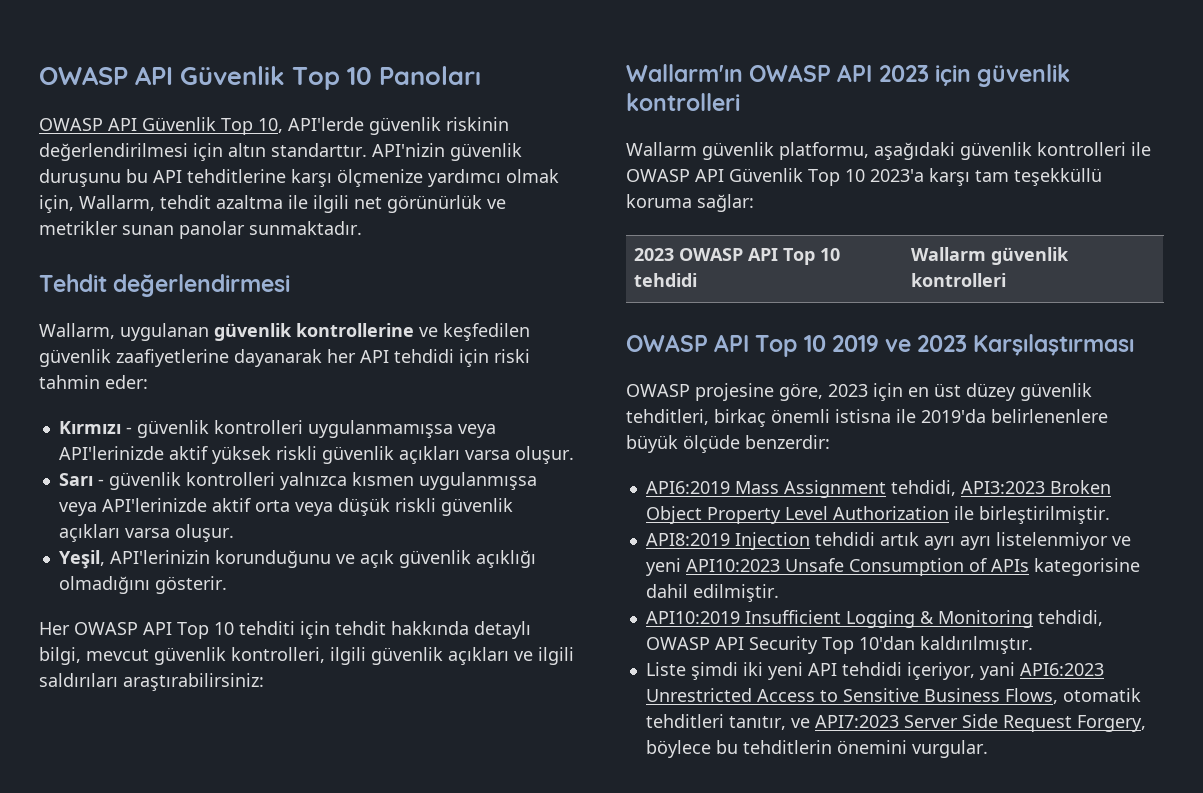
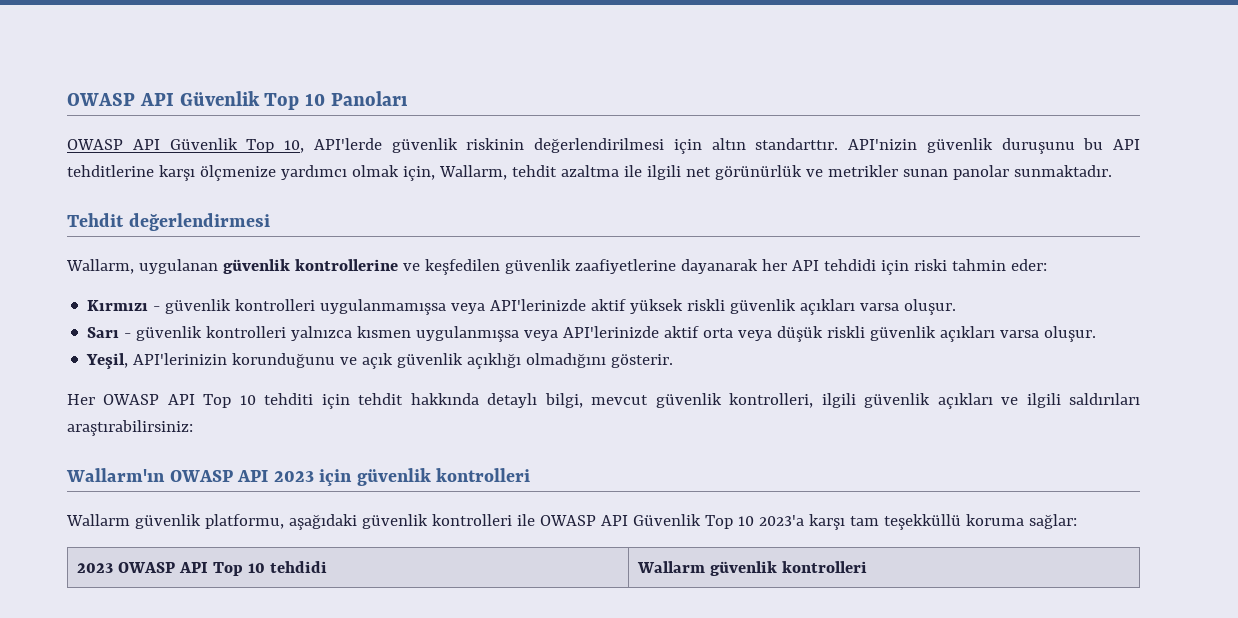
- OWASP API Top 10 2019 ve 2023 Karşılaştırması
- OWASP projesine göre, 2023 için en üst düzey güvenlik tehditleri, birkaç önemli istisna ile 2019'da belirlenenlere büyük ölçüde benzerdir:
- API6:2019 Mass Assignment tehdidi, API3:2023 Broken Object Property Level Authorization ile birleştirilmiştir.
- API8:2019 Injection tehdidi artık ayrı ayrı listelenmiyor ve yeni API10:2023 Unsafe Consumption of APIs kategorisine dahil edilmiştir.
- API10:2019 Insufficient Logging & Monitoring tehdidi, OWASP API Security Top 10'dan kaldırılmıştır.
- Liste şimdi iki yeni API tehdidi içeriyor, yani API6:2023 Unrestricted Access to Sensitive Business Flows, otomatik tehditleri tanıtır, ve API7:2023 Server Side Request Forgery, böylece bu tehditlerin önemini vurgular.

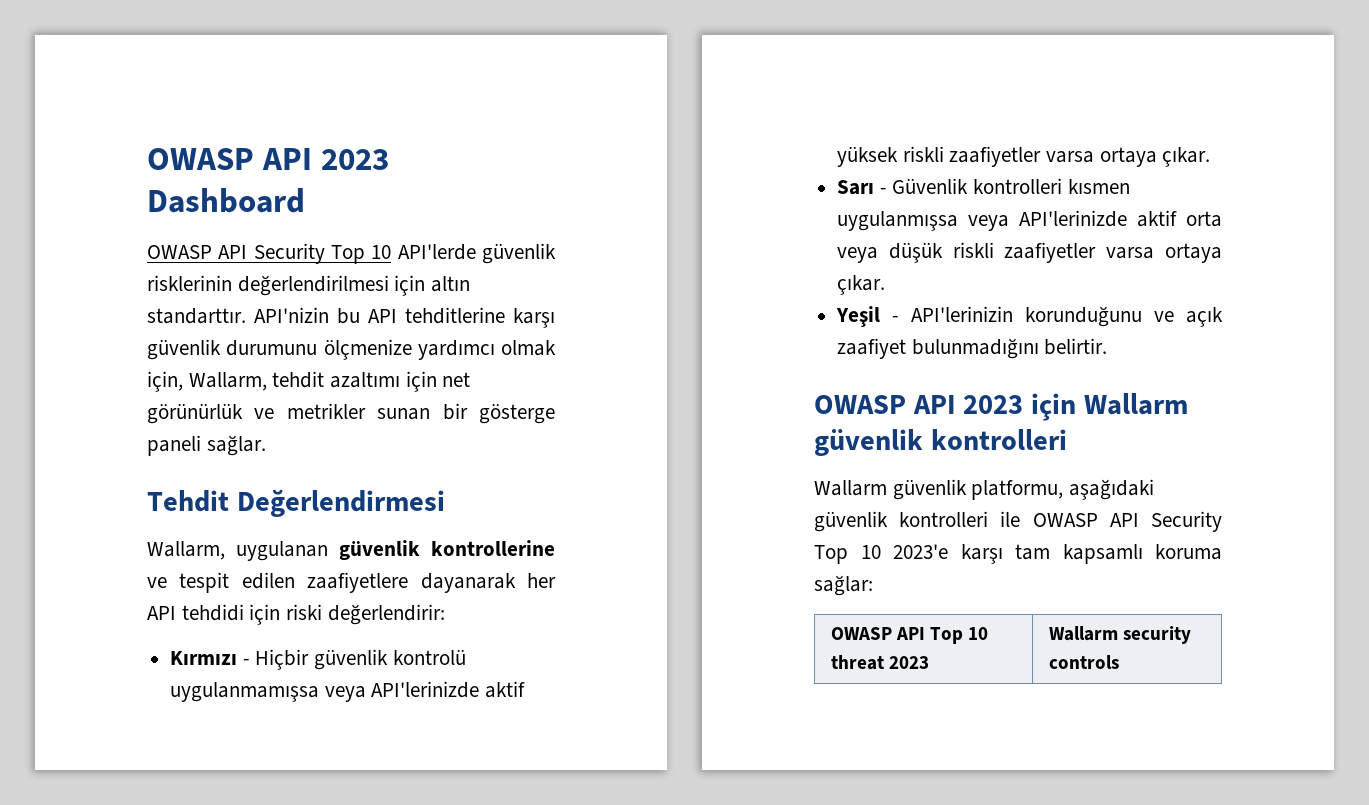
- OWASP API Güvenlik Top 10 Panoları
- OWASP API Güvenlik Top 10, API'lerde güvenlik riskinin değerlendirilmesi için altın standarttır.
+ OWASP API 2023 Dashboard
+ OWASP API Security Top 10 API'lerde güvenlik risklerinin değerlendirilmesi için altın standarttır.
- API'nizin güvenlik duruşunu bu API tehditlerine karşı ölçmenize yardımcı olmak için, Wallarm, tehdit azaltma ile ilgili net görünürlük ve metrikler sunan panolar sunmaktadır.
+ API'nizin bu API tehditlerine karşı güvenlik durumunu ölçmenize yardımcı olmak için, Wallarm, tehdit azaltımı için net görünürlük ve metrikler sunan bir gösterge paneli sağlar.
- Tehdit değerlendirmesi
+ Tehdit Değerlendirmesi
- Wallarm, uygulanan güvenlik kontrollerine ve keşfedilen güvenlik zaafiyetlerine dayanarak her API tehdidi için riski tahmin eder:
+ Wallarm, uygulanan güvenlik kontrollerine ve tespit edilen zaafiyetlere dayanarak her API tehdidi için riski değerlendirir:
- Kırmızı - güvenlik kontrolleri uygulanmamışsa veya API'lerinizde aktif yüksek riskli güvenlik açıkları varsa oluşur.
+ Kırmızı - Hiçbir güvenlik kontrolü uygulanmamışsa veya API'lerinizde aktif yüksek riskli zaafiyetler varsa ortaya çıkar.
- Sarı - güvenlik kontrolleri yalnızca kısmen uygulanmışsa veya API'lerinizde aktif orta veya düşük riskli güvenlik açıkları varsa oluşur.
- Yeşil, API'lerinizin korunduğunu ve açık güvenlik açıklığı olmadığını gösterir.
- Her OWASP API Top 10 tehditi için tehdit hakkında detaylı bilgi, mevcut güvenlik kontrolleri, ilgili güvenlik açıkları ve ilgili saldırıları araştırabilirsiniz:
- Wallarm'ın OWASP API 2023 için güvenlik kontrolleri
+ Sarı - Güvenlik kontrolleri kısmen uygulanmışsa veya API'lerinizde aktif orta veya düşük riskli zaafiyetler varsa ortaya çıkar.
+ Yeşil - API'lerinizin korunduğunu ve açık zaafiyet bulunmadığını belirtir.
+ OWASP API 2023 için Wallarm güvenlik kontrolleri
- Wallarm güvenlik platformu, aşağıdaki güvenlik kontrolleri ile OWASP API Güvenlik Top 10 2023'a karşı tam teşekküllü koruma sağlar:
+ Wallarm güvenlik platformu, aşağıdaki güvenlik kontrolleri ile OWASP API Security Top 10 2023'e karşı tam kapsamlı koruma sağlar:
- 2023 OWASP API Top 10 tehdidi | Wallarm güvenlik kontrolleri
+ OWASP API Top 10 threat 2023 | Wallarm security controls

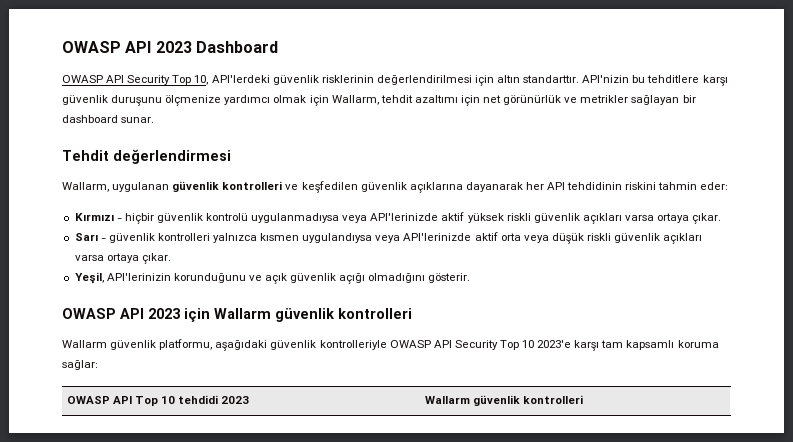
- OWASP API Security Top 10 API'lerde güvenlik risklerinin değerlendirilmesi için altın standarttır.
+ OWASP API Security Top 10, API'lerdeki güvenlik risklerinin değerlendirilmesi için altın standarttır.
- API'nizin bu API tehditlerine karşı güvenlik durumunu ölçmenize yardımcı olmak için, Wallarm, tehdit azaltımı için net görünürlük ve metrikler sunan bir gösterge paneli sağlar.
+ API'nizin bu tehditlere karşı güvenlik duruşunu ölçmenize yardımcı olmak için Wallarm, tehdit azaltımı için net görünürlük ve metrikler sağlayan bir dashboard sunar.
- Tehdit Değerlendirmesi
+ Tehdit değerlendirmesi
- Wallarm, uygulanan güvenlik kontrollerine ve tespit edilen zaafiyetlere dayanarak her API tehdidi için riski değerlendirir:
+ Wallarm, uygulanan güvenlik kontrolleri ve keşfedilen güvenlik açıklarına dayanarak her API tehdidinin riskini tahmin eder:
- Kırmızı - Hiçbir güvenlik kontrolü uygulanmamışsa veya API'lerinizde aktif yüksek riskli zaafiyetler varsa ortaya çıkar.
+ Kırmızı - hiçbir güvenlik kontrolü uygulanmadıysa veya API'lerinizde aktif yüksek riskli güvenlik açıkları varsa ortaya çıkar.
- Sarı - Güvenlik kontrolleri kısmen uygulanmışsa veya API'lerinizde aktif orta veya düşük riskli zaafiyetler varsa ortaya çıkar.
- Yeşil - API'lerinizin korunduğunu ve açık zaafiyet bulunmadığını belirtir.
+ Sarı - güvenlik kontrolleri yalnızca kısmen uygulandıysa veya API'lerinizde aktif orta veya düşük riskli güvenlik açıkları varsa ortaya çıkar.
+ Yeşil, API'lerinizin korunduğunu ve açık güvenlik açığı olmadığını gösterir.
- Wallarm güvenlik platformu, aşağıdaki güvenlik kontrolleri ile OWASP API Security Top 10 2023'e karşı tam kapsamlı koruma sağlar:
+ Wallarm güvenlik platformu, aşağıdaki güvenlik kontrolleriyle OWASP API Security Top 10 2023'e karşı tam kapsamlı koruma sağlar:
- OWASP API Top 10 threat 2023 | Wallarm security controls
+ OWASP API Top 10 tehdidi 2023 | Wallarm güvenlik kontrolleri

